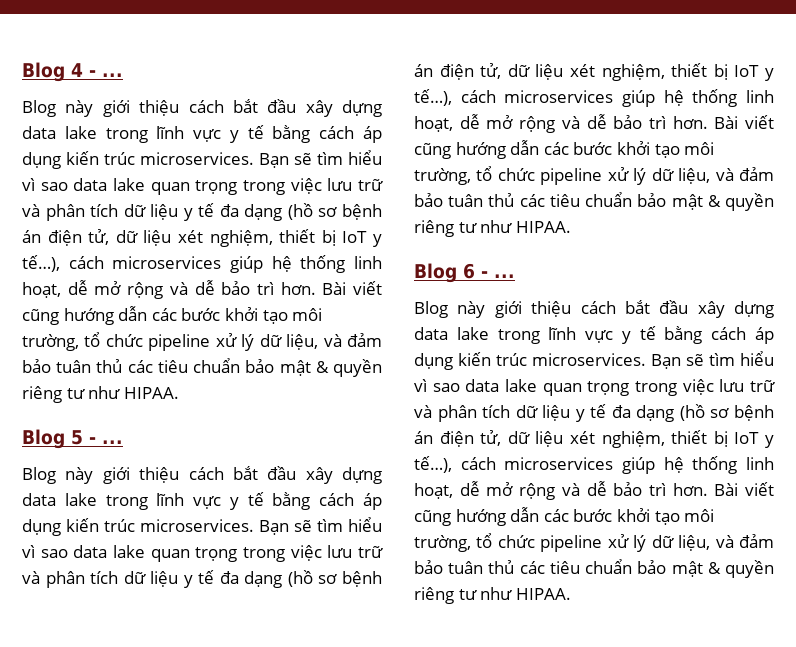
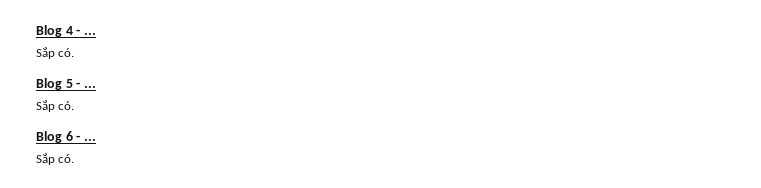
  Blog 4 - ...
- Blog này giới thiệu cách bắt đầu xây dựng data lake trong lĩnh vực y tế bằng cách áp dụng kiến trúc microservices. Bạn sẽ tìm hiểu vì sao data lake quan trọng trong việc lưu trữ và phân tích dữ liệu y tế đa dạng (hồ sơ bệnh án điện tử, dữ liệu xét nghiệm, thiết bị IoT y tế…), cách microservices giúp hệ thống linh hoạt, dễ mở rộng và dễ bảo trì hơn. Bài viết cũng hướng dẫn các bước khởi tạo môi trường, tổ chức pipeline xử lý dữ liệu, và đảm bảo tuân thủ các tiêu chuẩn bảo mật & quyền riêng tư như HIPAA.
+ Sắp có.
  Blog 5 - ...
- Blog này giới thiệu cách bắt đầu xây dựng data lake trong lĩnh vực y tế bằng cách áp dụng kiến trúc microservices. Bạn sẽ tìm hiểu vì sao data lake quan trọng trong việc lưu trữ và phân tích dữ liệu y tế đa dạng (hồ sơ bệnh án điện tử, dữ liệu xét nghiệm, thiết bị IoT y tế…), cách microservices giúp hệ thống linh hoạt, dễ mở rộng và dễ bảo trì hơn. Bài viết cũng hướng dẫn các bước khởi tạo môi trường, tổ chức pipeline xử lý dữ liệu, và đảm bảo tuân thủ các tiêu chuẩn bảo mật & quyền riêng tư như HIPAA.
+ Sắp có.
  Blog 6 - ...
- Blog này giới thiệu cách bắt đầu xây dựng data lake trong lĩnh vực y tế bằng cách áp dụng kiến trúc microservices. Bạn sẽ tìm hiểu vì sao data lake quan trọng trong việc lưu trữ và phân tích dữ liệu y tế đa dạng (hồ sơ bệnh án điện tử, dữ liệu xét nghiệm, thiết bị IoT y tế…), cách microservices giúp hệ thống linh hoạt, dễ mở rộng và dễ bảo trì hơn. Bài viết cũng hướng dẫn các bước khởi tạo môi trường, tổ chức pipeline xử lý dữ liệu, và đảm bảo tuân thủ các tiêu chuẩn bảo mật & quyền riêng tư như HIPAA.
+ Sắp có.

